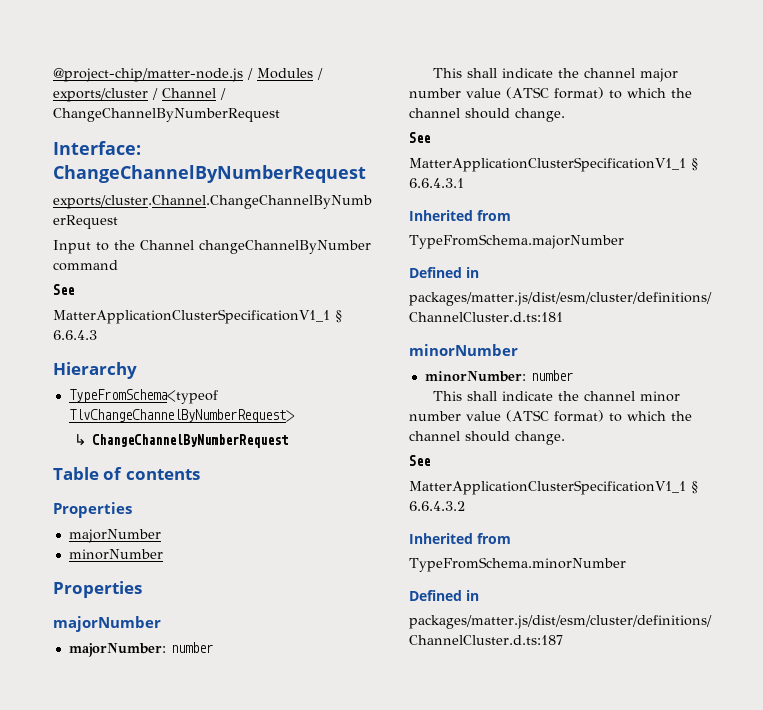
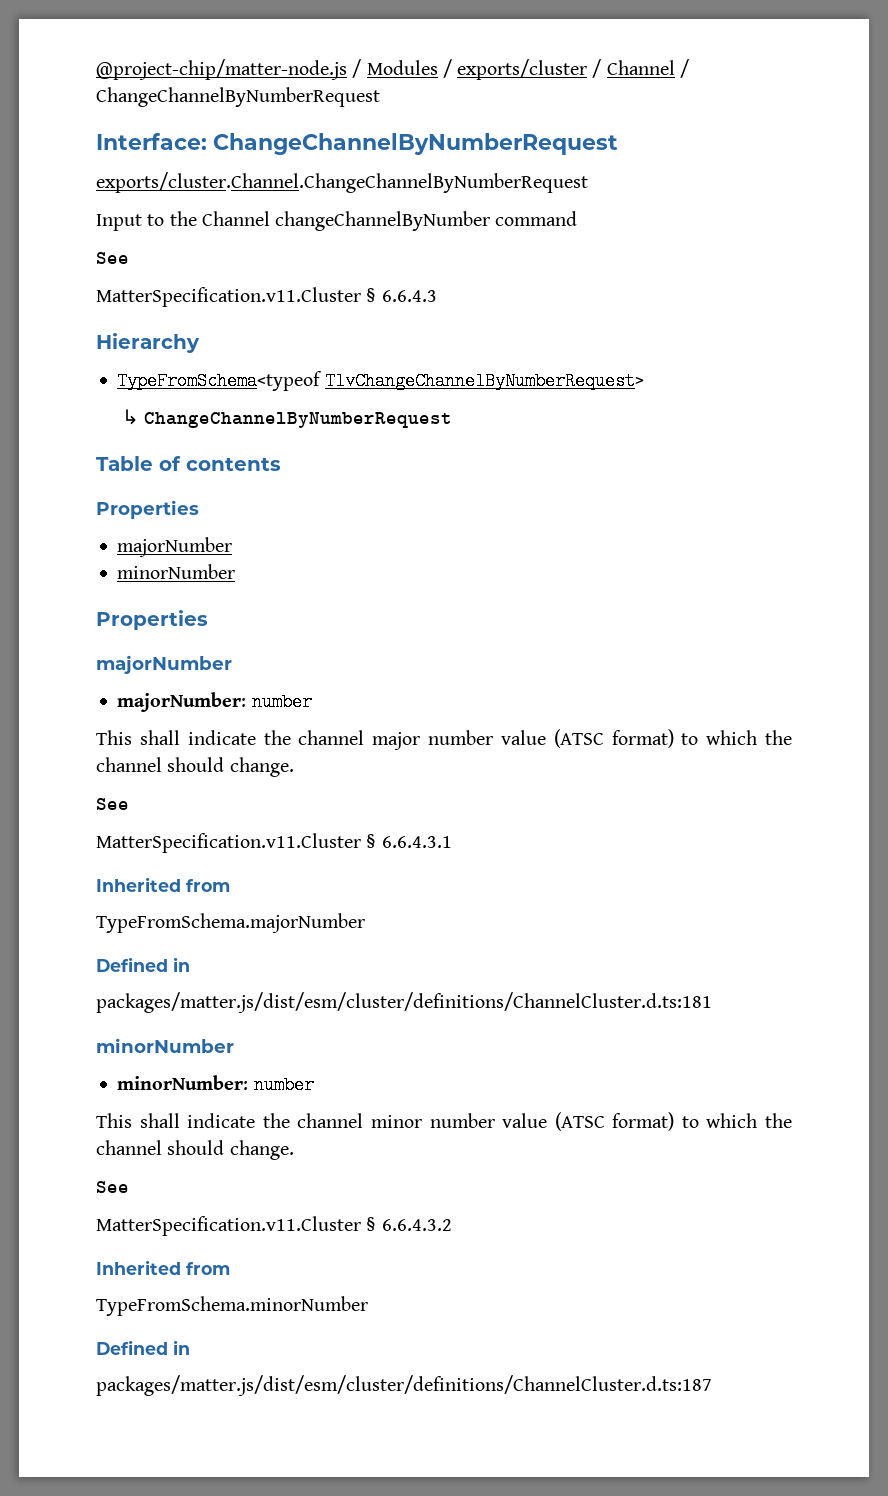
- MatterApplicationClusterSpecificationV1_1 § 6.6.4.3
+ MatterSpecification.v11.Cluster § 6.6.4.3
- MatterApplicationClusterSpecificationV1_1 § 6.6.4.3.1
+ MatterSpecification.v11.Cluster § 6.6.4.3.1
- MatterApplicationClusterSpecificationV1_1 § 6.6.4.3.2
+ MatterSpecification.v11.Cluster § 6.6.4.3.2

